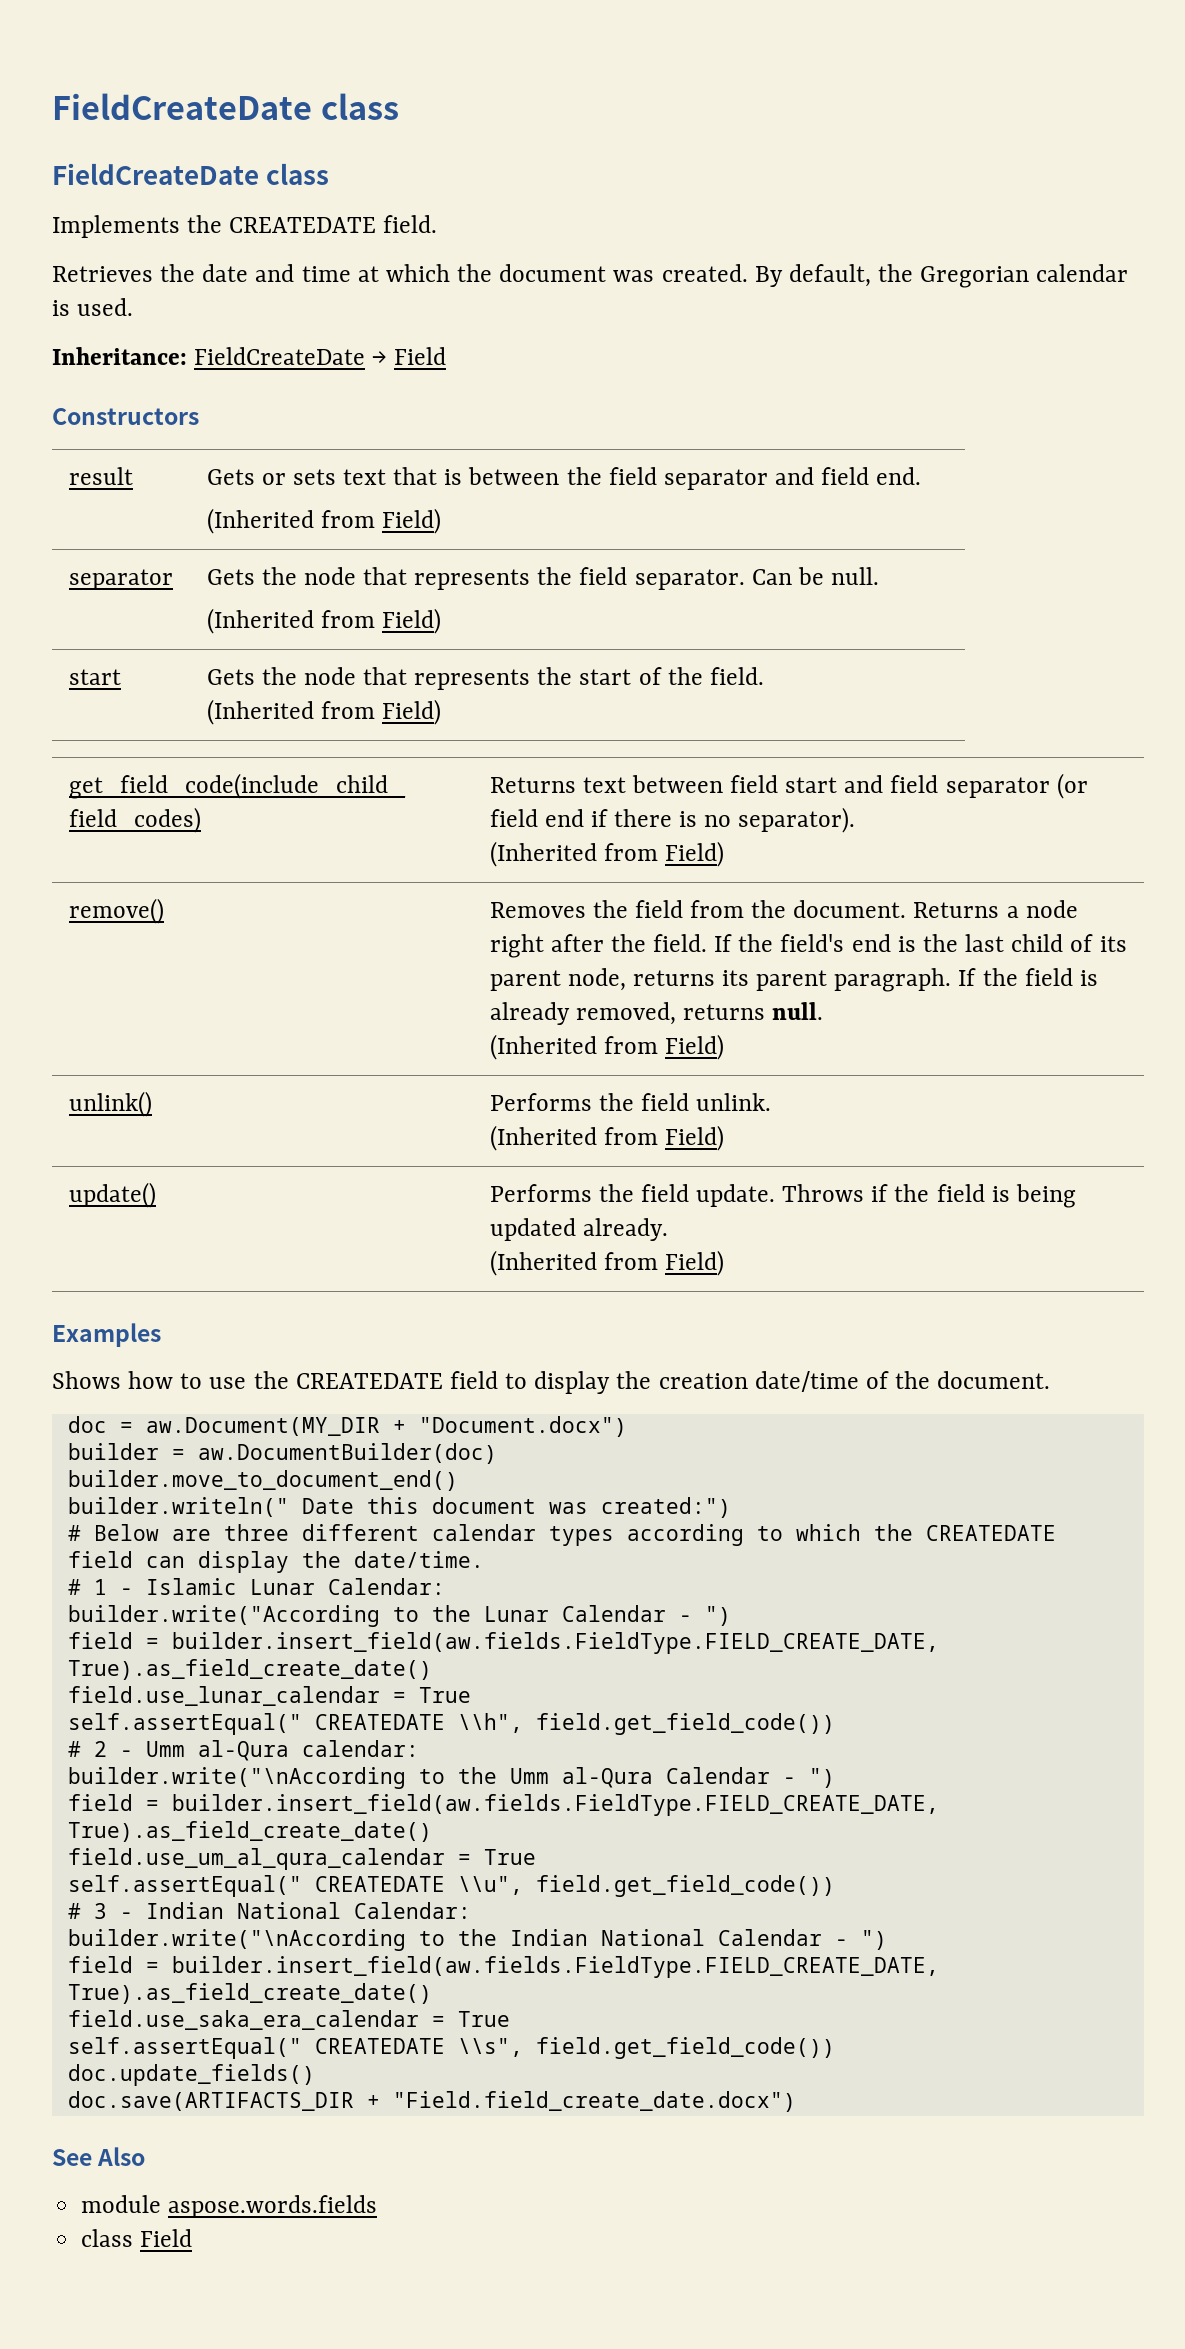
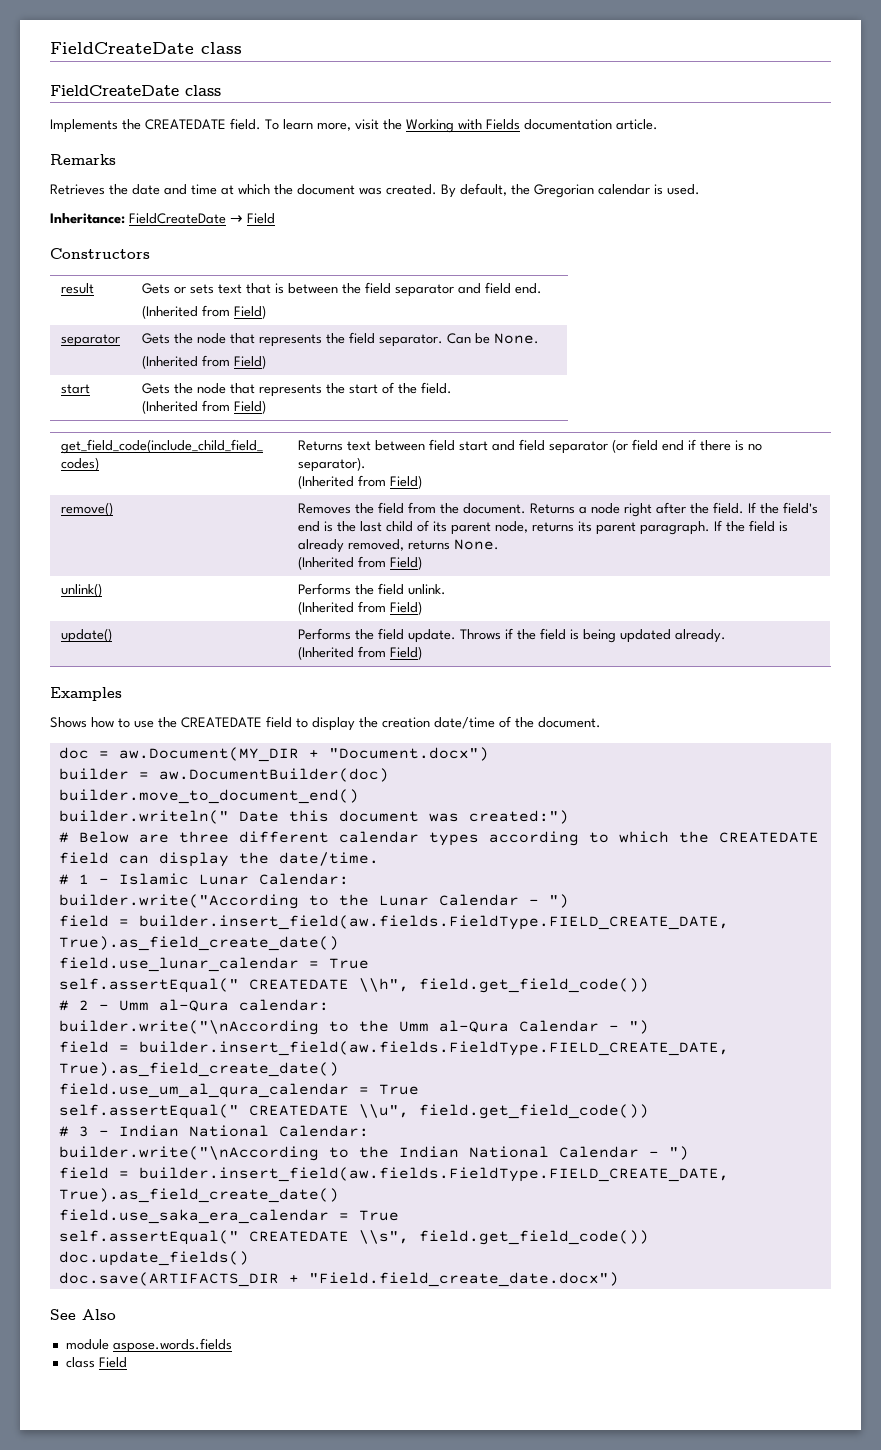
+ To learn more, visit the Working with Fields documentation article.
+ Remarks
- separator | Gets the node that represents the field separator. Can be null.
+ separator | Gets the node that represents the field separator. Can be None.
- If the field is already removed, returns null.
+ If the field is already removed, returns None.

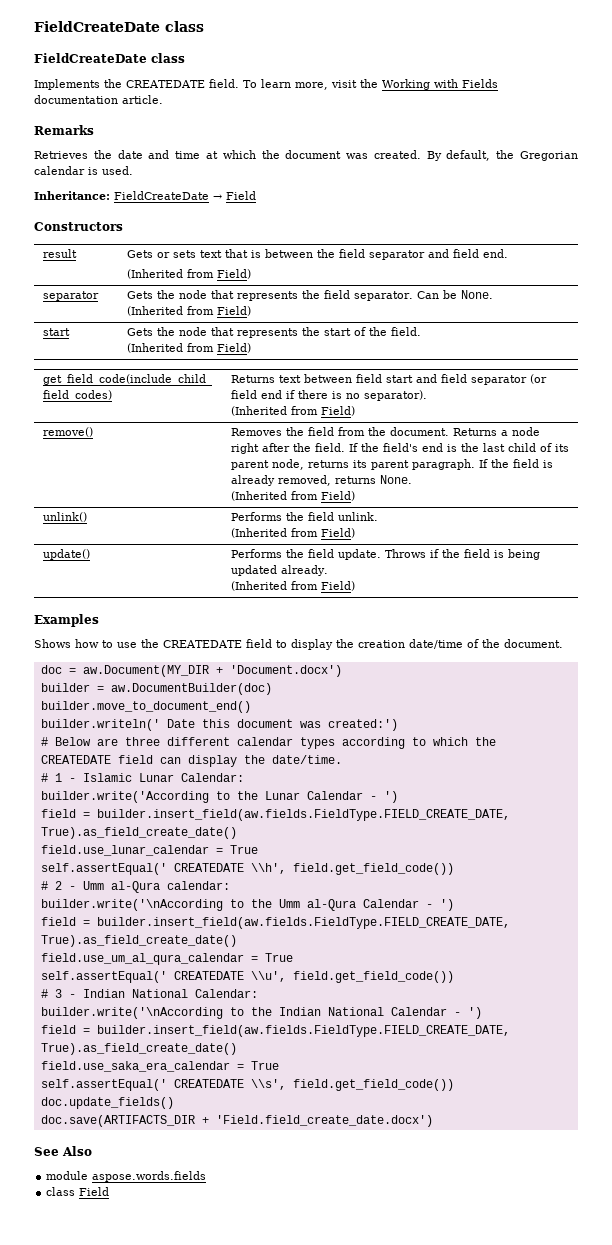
- doc = aw.Document(MY_DIR + "Document.docx")
+ doc = aw.Document(MY_DIR + 'Document.docx')
- builder.writeln(" Date this document was created:")
+ builder.writeln(' Date this document was created:')
- builder.write("According to the Lunar Calendar - ")
+ builder.write('According to the Lunar Calendar - ')
- self.assertEqual(" CREATEDATE \\h", field.get_field_code())
+ self.assertEqual(' CREATEDATE \\h', field.get_field_code())
- builder.write("\nAccording to the Umm al-Qura Calendar - ")
+ builder.write('\nAccording to the Umm al-Qura Calendar - ')
- self.assertEqual(" CREATEDATE \\u", field.get_field_code())
+ self.assertEqual(' CREATEDATE \\u', field.get_field_code())
- builder.write("\nAccording to the Indian National Calendar - ")
+ builder.write('\nAccording to the Indian National Calendar - ')
- self.assertEqual(" CREATEDATE \\s", field.get_field_code())
+ self.assertEqual(' CREATEDATE \\s', field.get_field_code())
- doc.save(ARTIFACTS_DIR + "Field.field_create_date.docx")
+ doc.save(ARTIFACTS_DIR + 'Field.field_create_date.docx')

